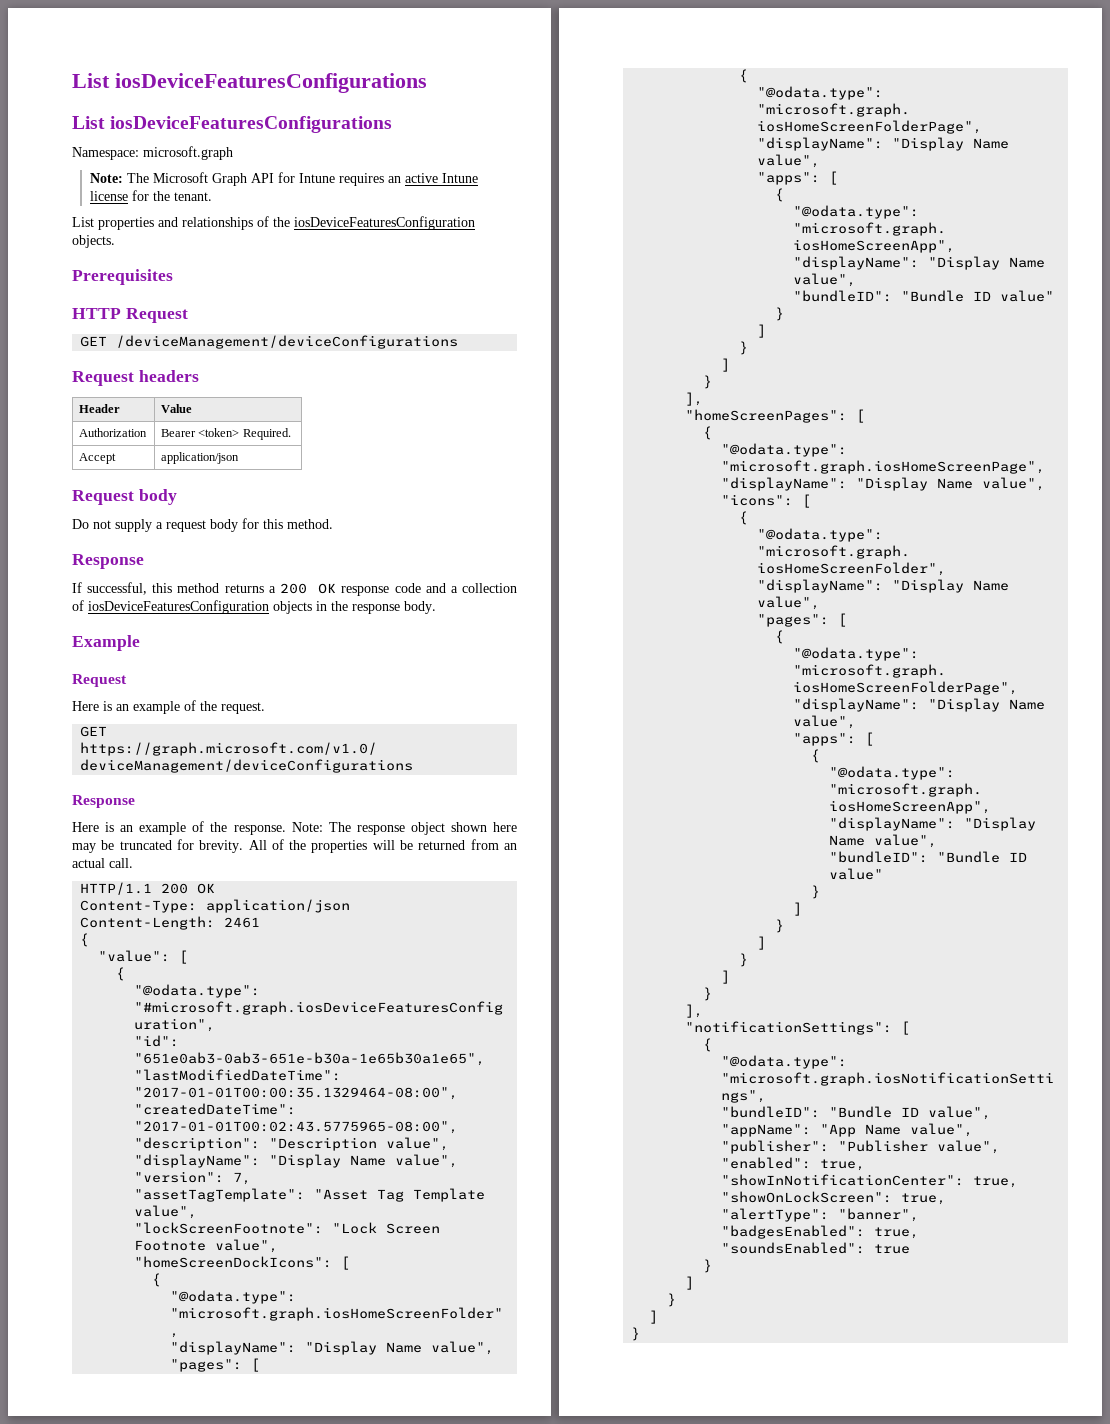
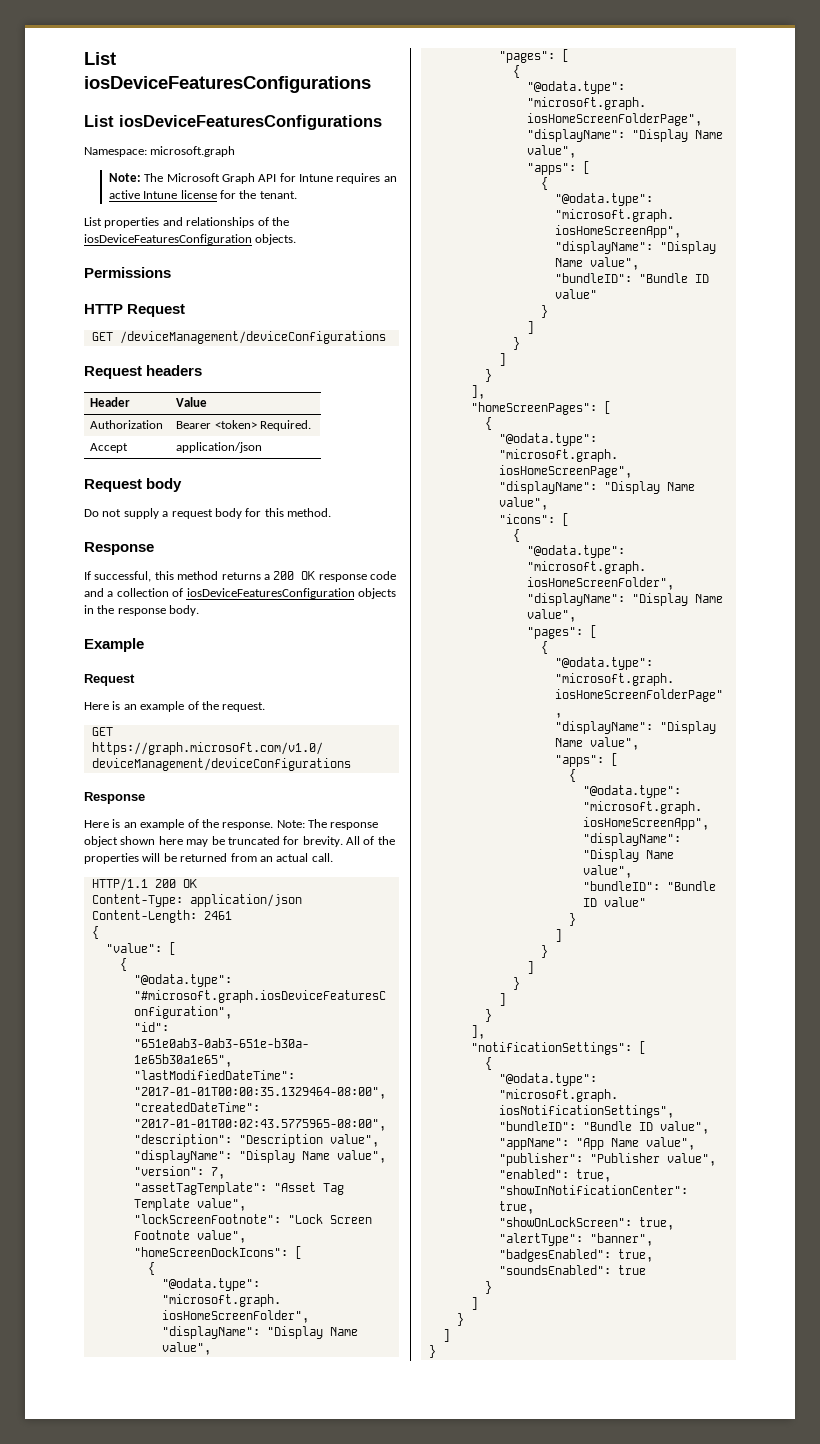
- Prerequisites
+ Permissions

